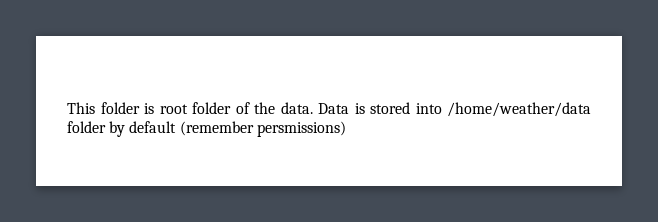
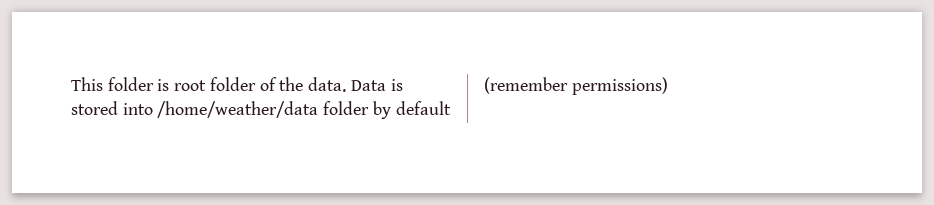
- Data is stored into /home/weather/data folder by default (remember persmissions)
+ Data is stored into /home/weather/data folder by default (remember permissions)

